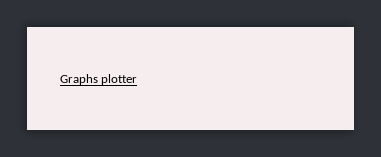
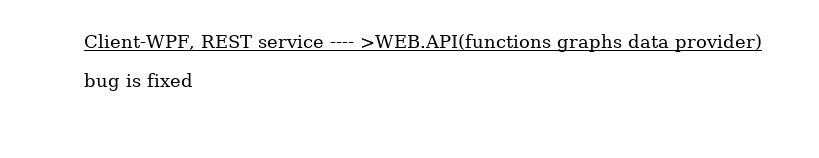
- Graphs plotter
+ Client-WPF, REST service ---- >WEB.API(functions graphs data provider)
+ bug is fixed

